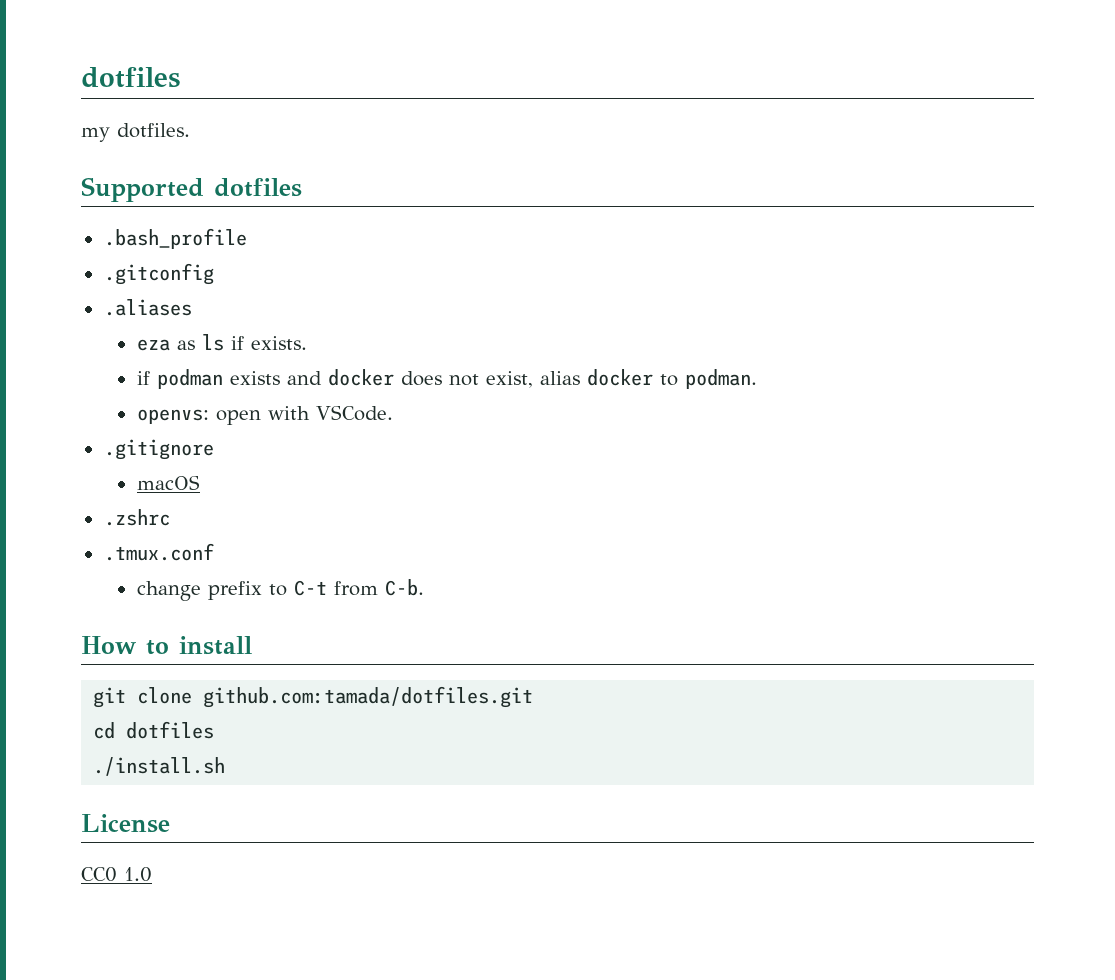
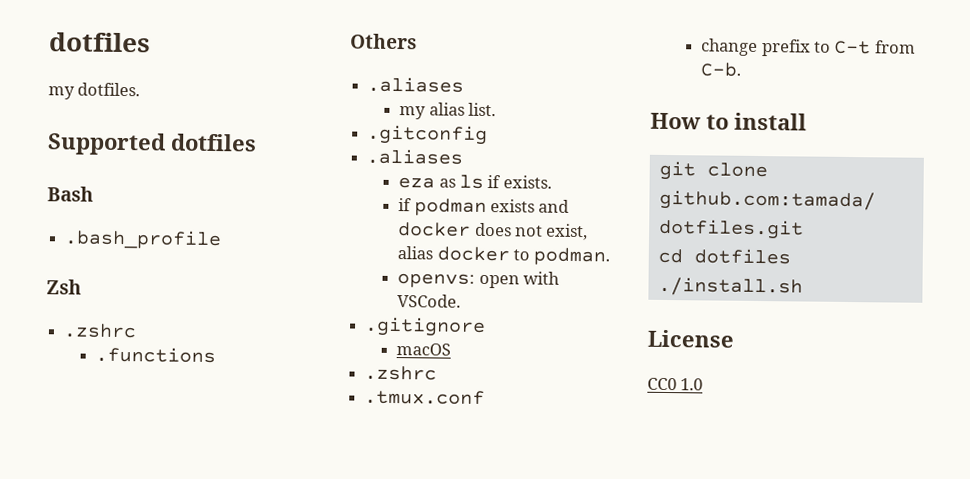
+ Bash
+ Zsh
+ .zshrc
+ .functions
+ Others
+ .aliases
+ my alias list.

